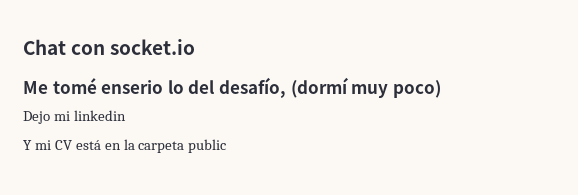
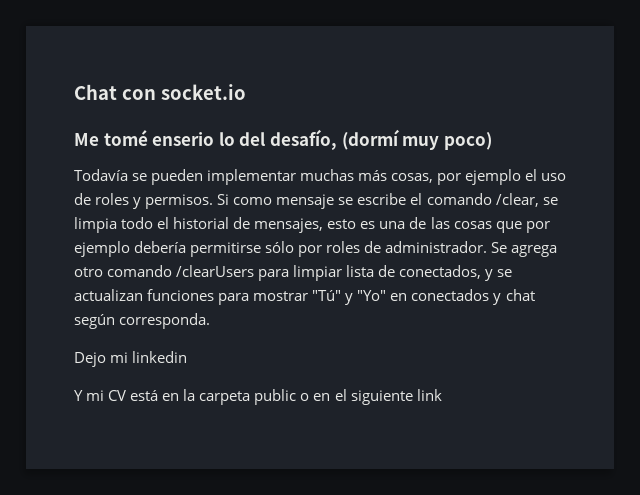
+ Todavía se pueden implementar muchas más cosas, por ejemplo el uso de roles y permisos. Si como mensaje se escribe el comando /clear, se limpia todo el historial de mensajes, esto es una de las cosas que por ejemplo debería permitirse sólo por roles de administrador. Se agrega otro comando /clearUsers para limpiar lista de conectados, y se actualizan funciones para mostrar "Tú" y "Yo" en conectados y chat según corresponda.
- Y mi CV está en la carpeta public
+ Y mi CV está en la carpeta public o en el siguiente link

